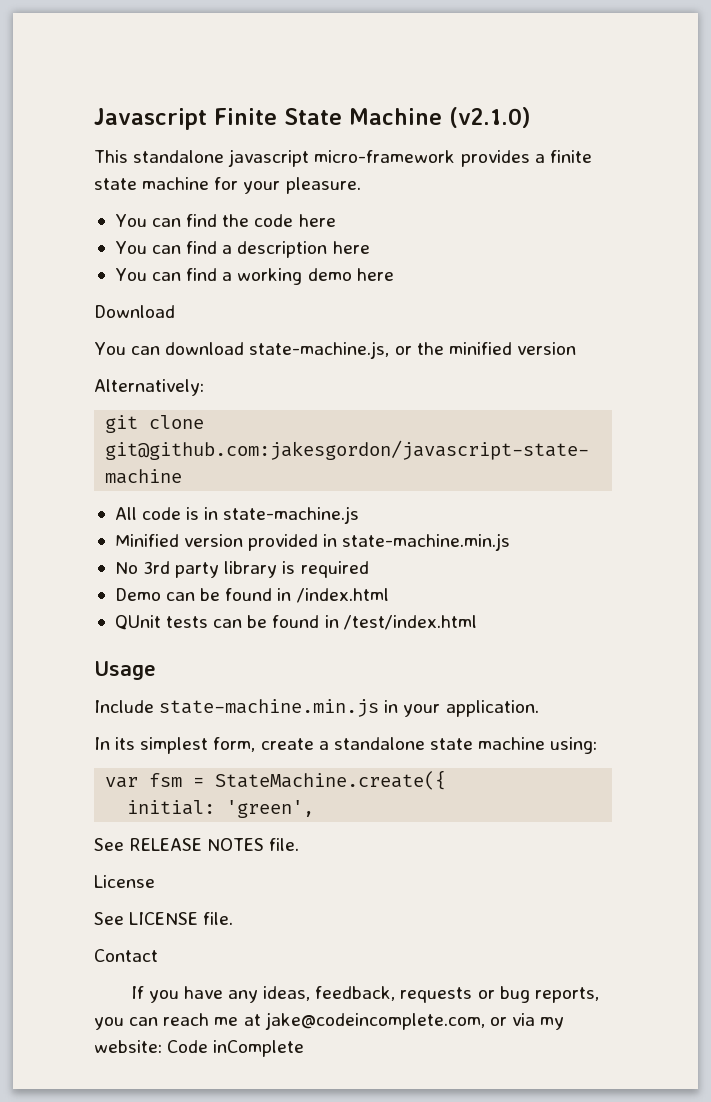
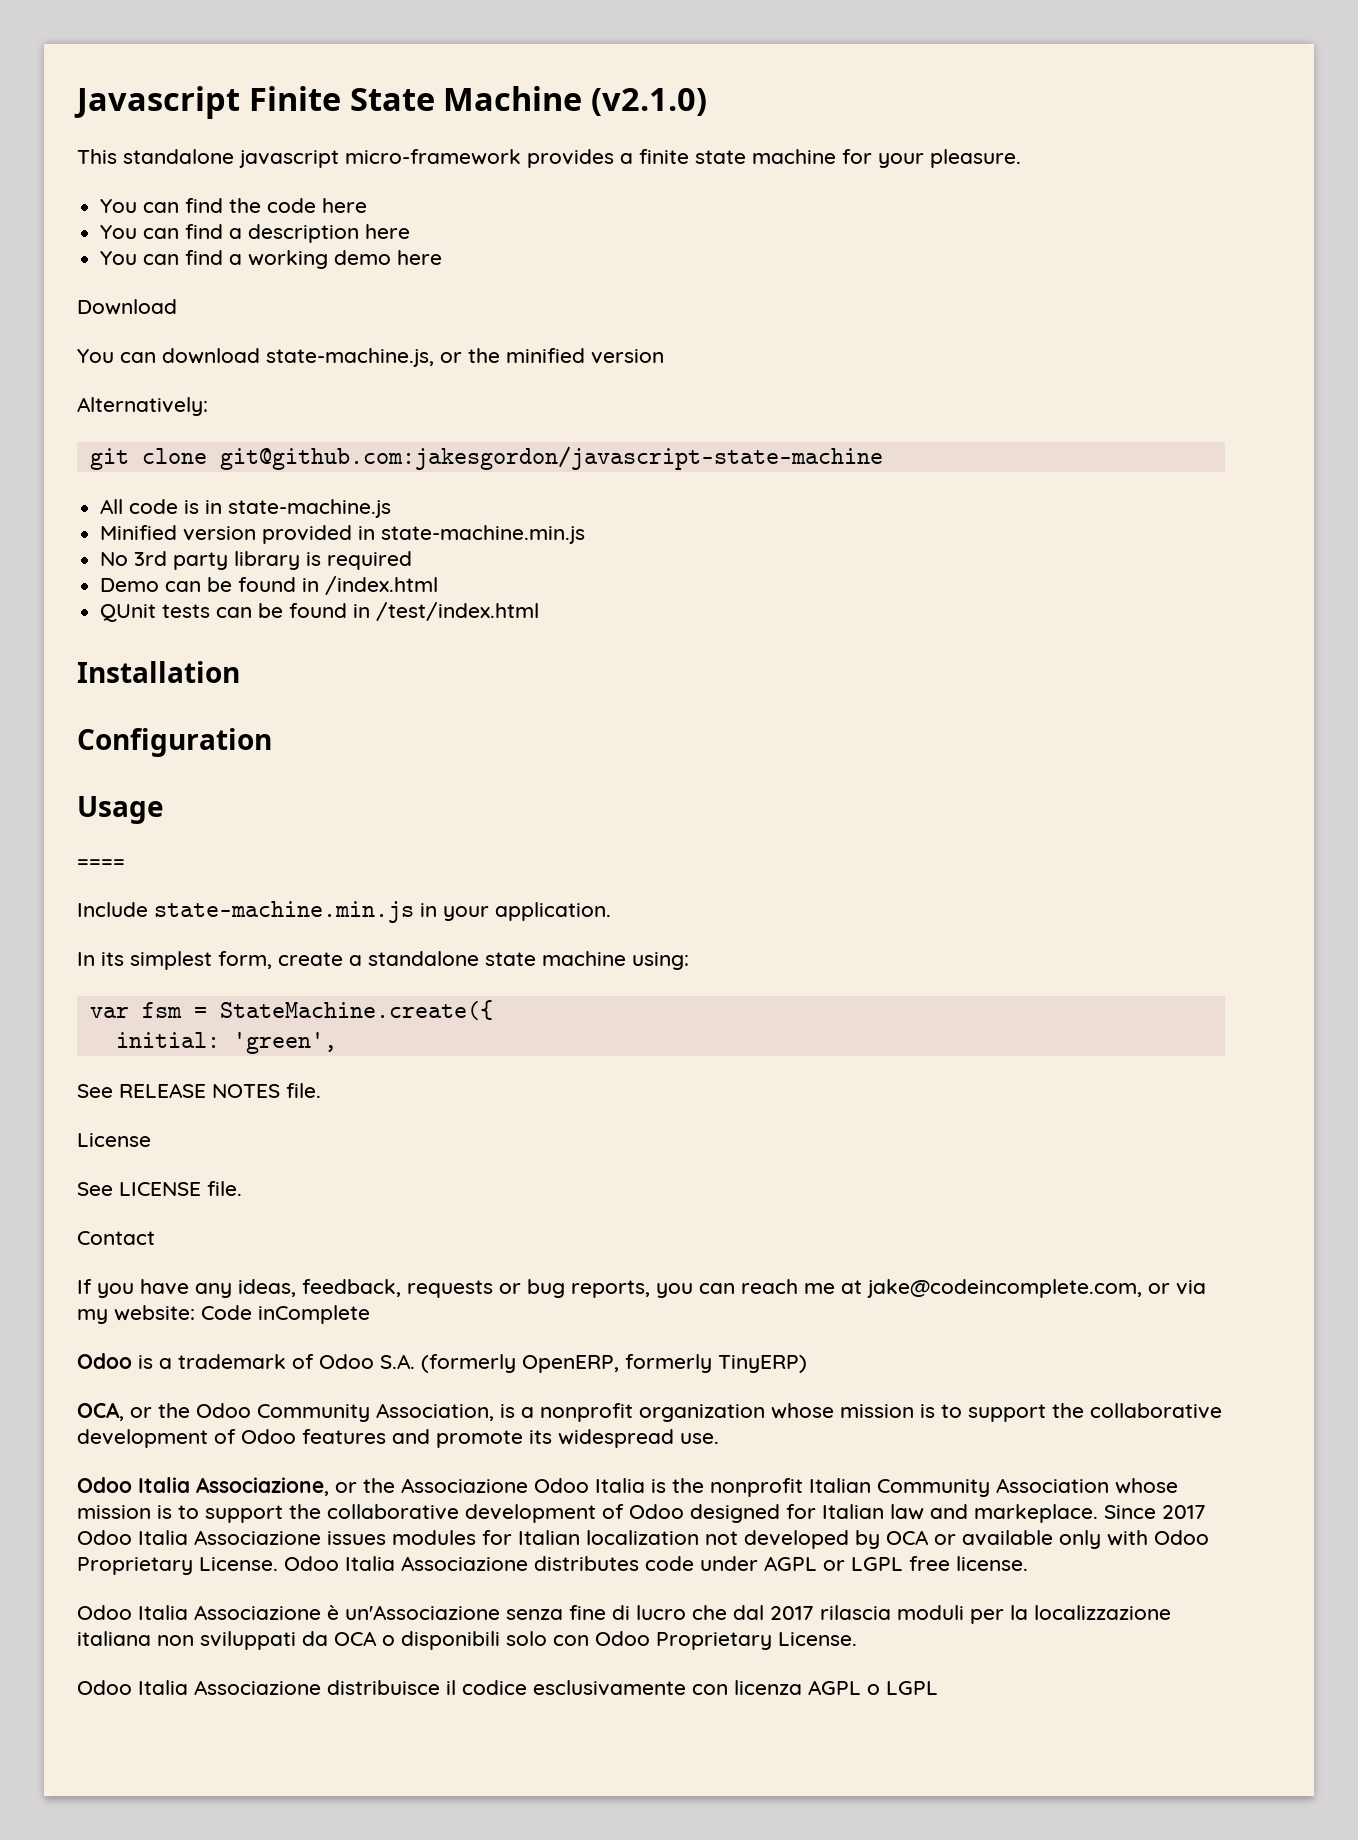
+ Installation
+ Configuration
+ ====
+ Odoo is a trademark of Odoo S.A. (formerly OpenERP, formerly TinyERP)
+ OCA, or the Odoo Community Association, is a nonprofit organization whose mission is to support the collaborative development of Odoo features and promote its widespread use.
+ Odoo Italia Associazione, or the Associazione Odoo Italia is the nonprofit Italian Community Association whose mission is to support the collaborative development of Odoo designed for Italian law and markeplace. Since 2017 Odoo Italia Associazione issues modules for Italian localization not developed by OCA or available only with Odoo Proprietary License. Odoo Italia Associazione distributes code under AGPL or LGPL free license.
+ Odoo Italia Associazione è un'Associazione senza fine di lucro che dal 2017 rilascia moduli per la localizzazione italiana non sviluppati da OCA o disponibili solo con Odoo Proprietary License.
+ Odoo Italia Associazione distribuisce il codice esclusivamente con licenza AGPL o LGPL

